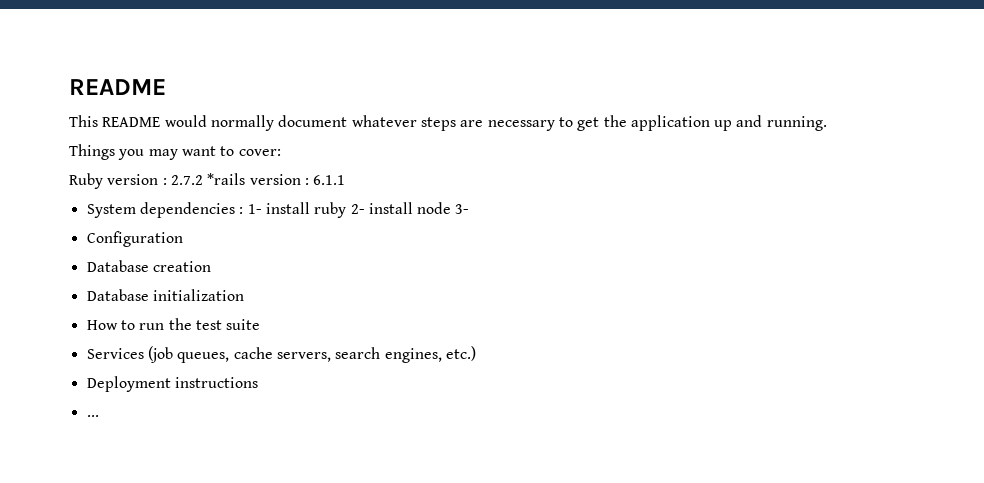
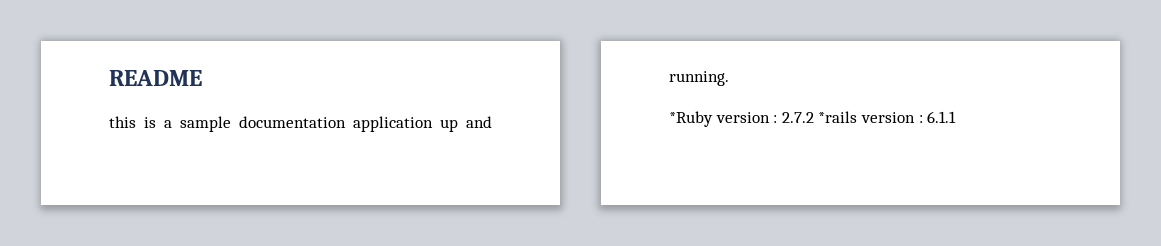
- This README would normally document whatever steps are necessary to get the application up and running.
- Things you may want to cover:
- Ruby version : 2.7.2 *rails version : 6.1.1
+ this is a sample documentation application up and running.
+ *Ruby version : 2.7.2 *rails version : 6.1.1
- System dependencies : 1- install ruby 2- install node 3-
- Configuration
- Database creation
- Database initialization
- How to run the test suite
- Services (job queues, cache servers, search engines, etc.)
- Deployment instructions
- ...

